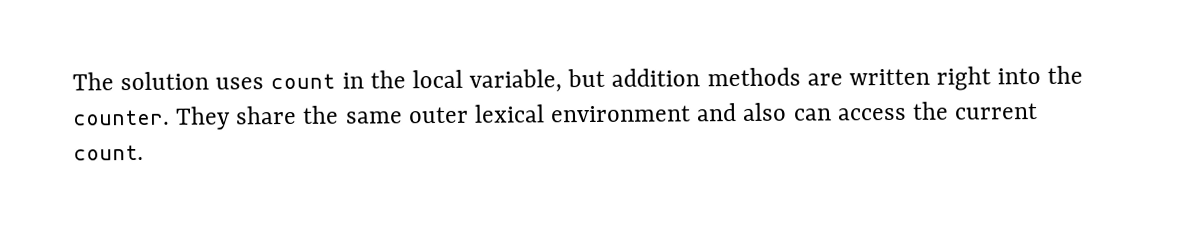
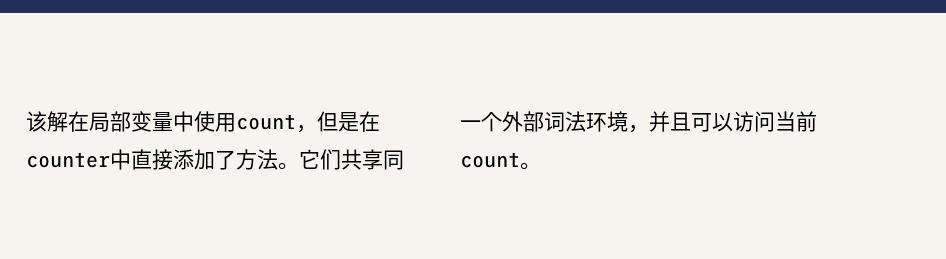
- The solution uses count in the local variable, but addition methods are written right into the counter. They share the same outer lexical environment and also can access the current count.
+ 该解在局部变量中使用count，但是在counter中直接添加了方法。它们共享同一个外部词法环境，并且可以访问当前count。

